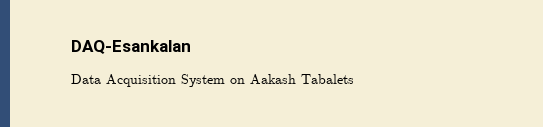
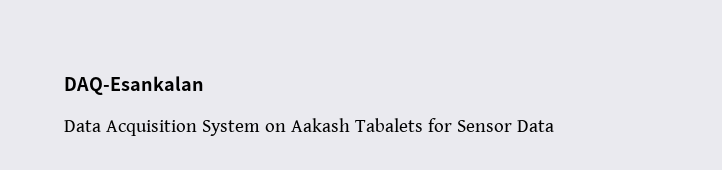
- Data Acquisition System on Aakash Tabalets
+ Data Acquisition System on Aakash Tabalets for Sensor Data

